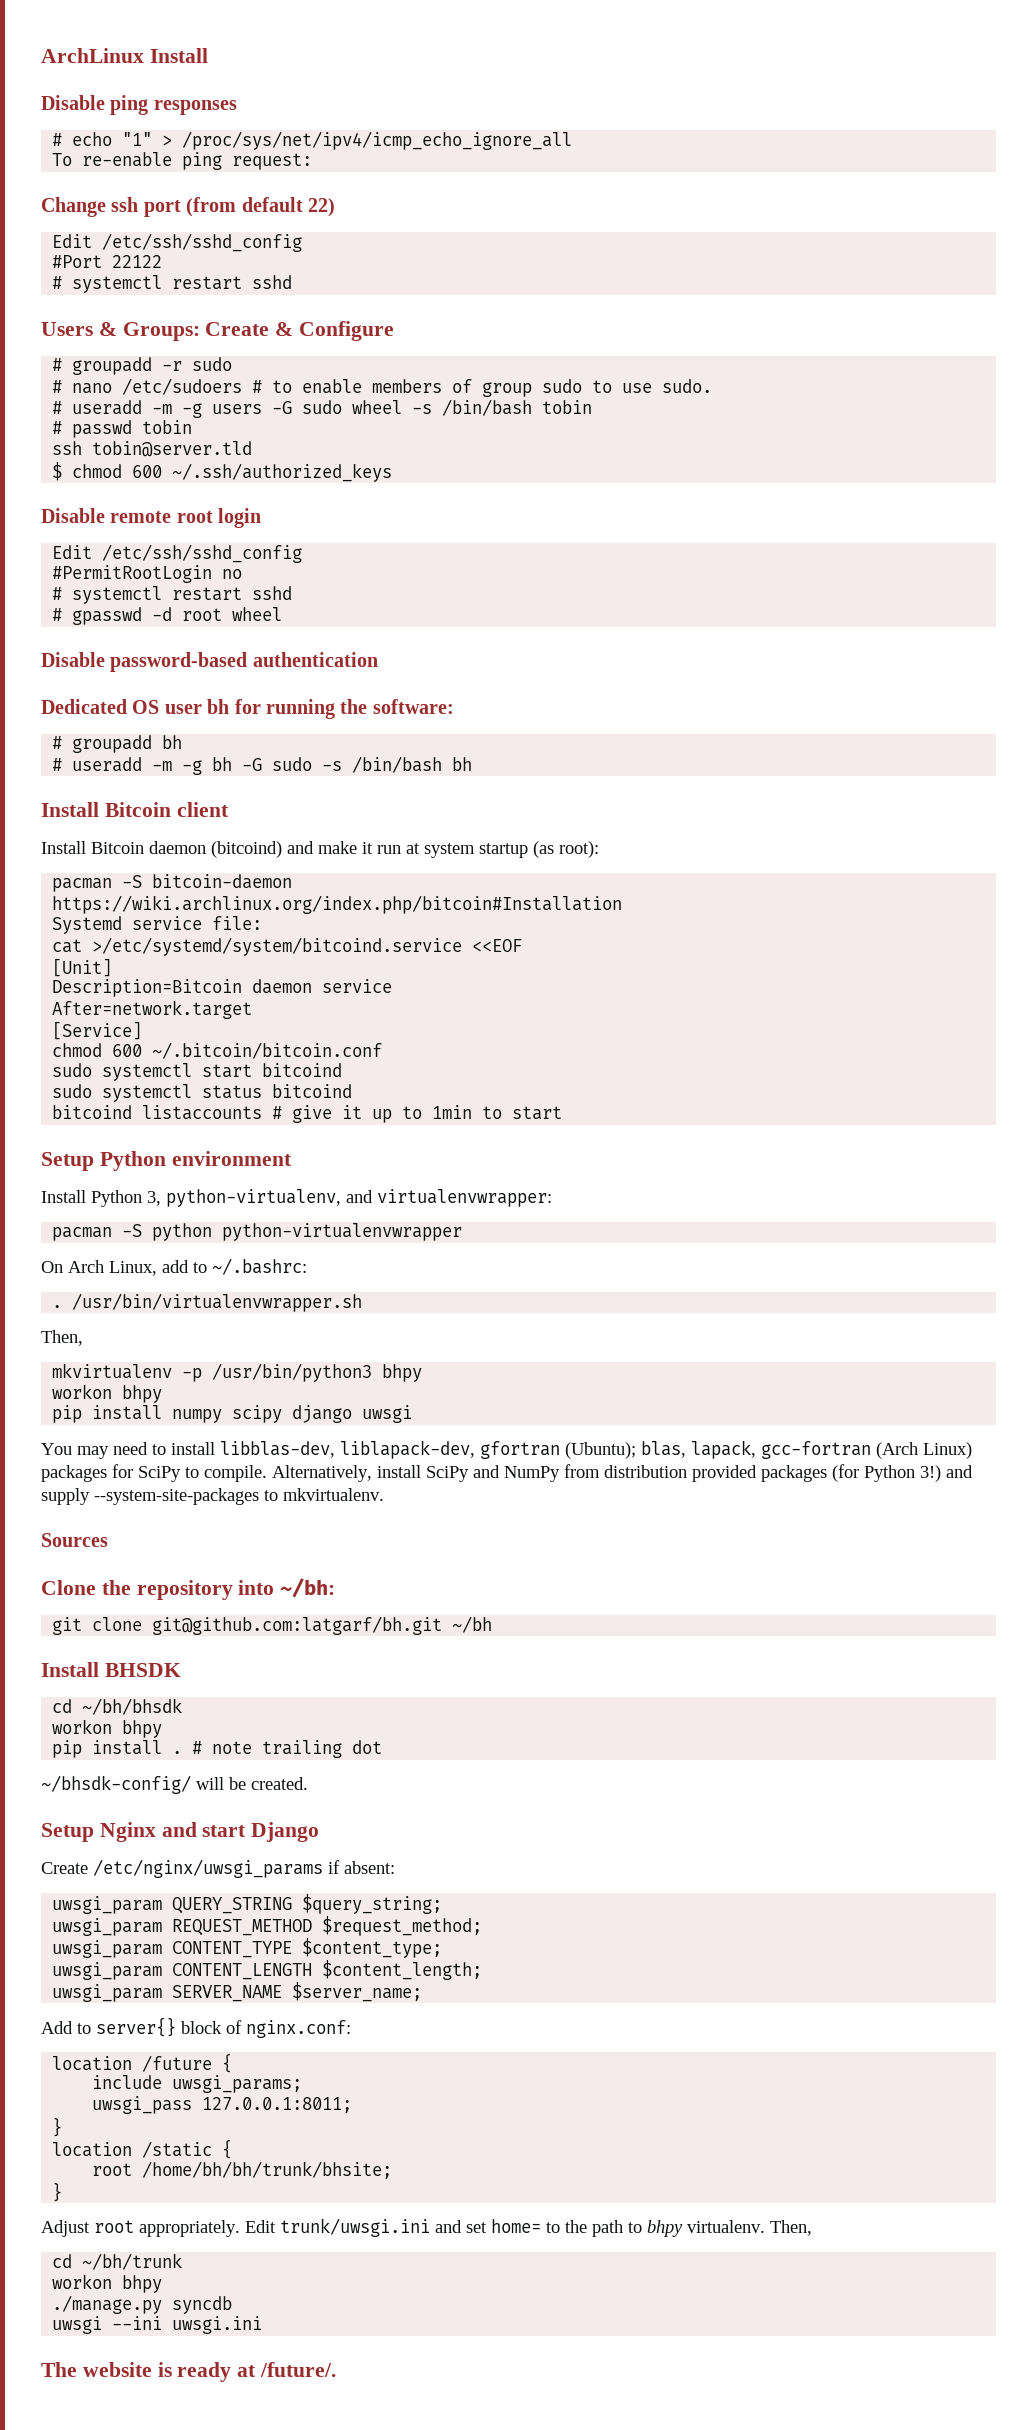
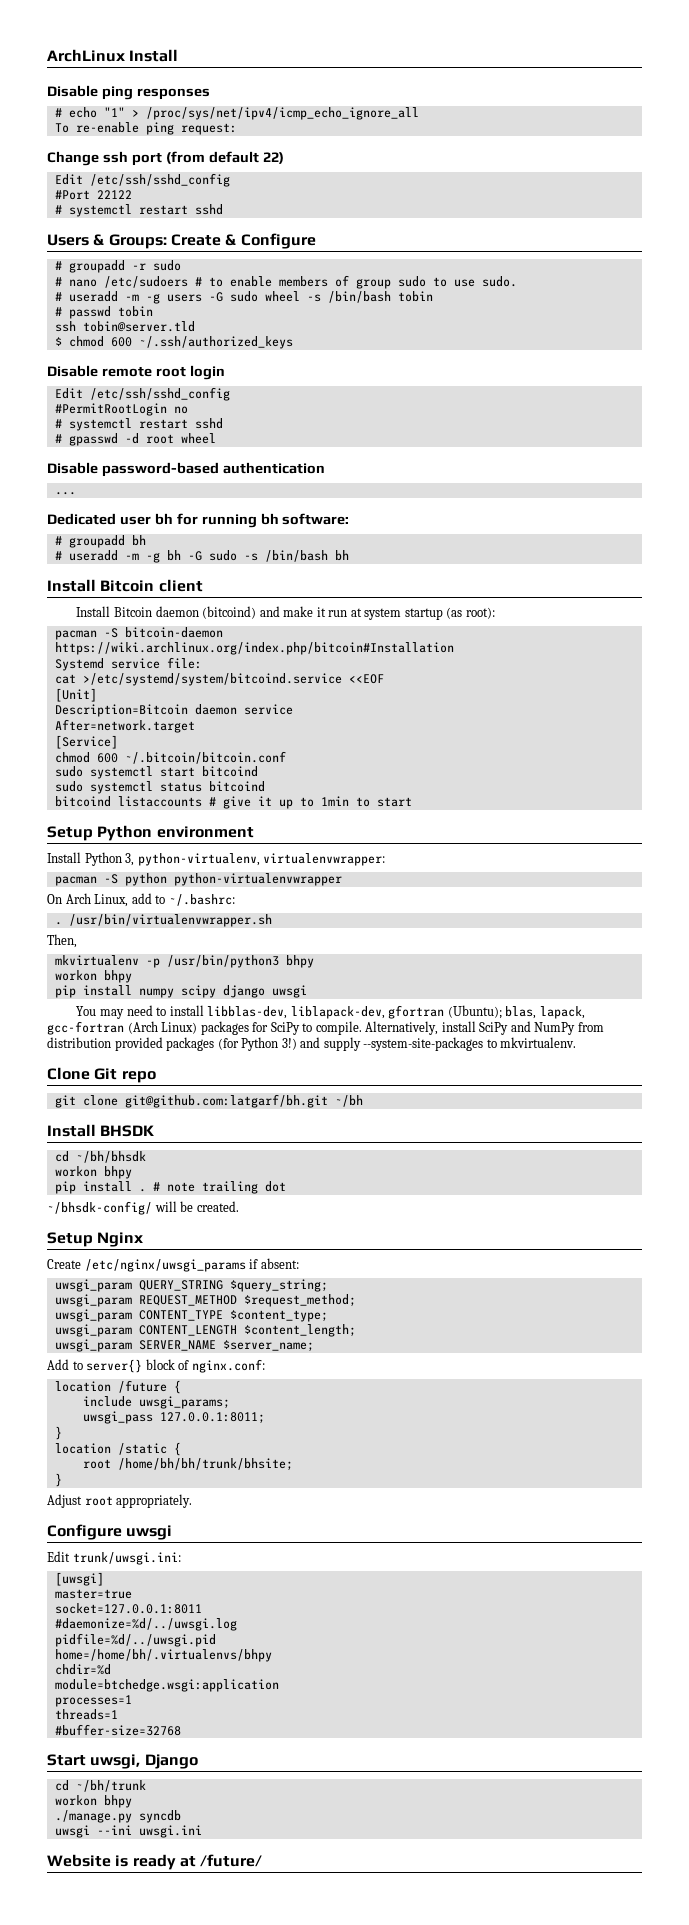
+ ...
- Dedicated OS user bh for running the software:
+ Dedicated user bh for running bh software:
- Install Python 3, python-virtualenv, and virtualenvwrapper:
+ Install Python 3, python-virtualenv, virtualenvwrapper:
- Sources
- Clone the repository into ~/bh:
+ Clone Git repo
- Setup Nginx and start Django
+ Setup Nginx
- Adjust root appropriately. Edit trunk/uwsgi.ini and set home= to the path to bhpy virtualenv. Then,
+ Adjust root appropriately.
+ Configure uwsgi
+ Edit trunk/uwsgi.ini:
+ [uwsgi]
+ master=true
+ socket=127.0.0.1:8011
+ #daemonize=%d/../uwsgi.log
+ pidfile=%d/../uwsgi.pid
+ home=/home/bh/.virtualenvs/bhpy
+ chdir=%d
+ module=btchedge.wsgi:application
+ processes=1
+ threads=1
+ #buffer-size=32768
+ Start uwsgi, Django
- The website is ready at /future/.
+ Website is ready at /future/

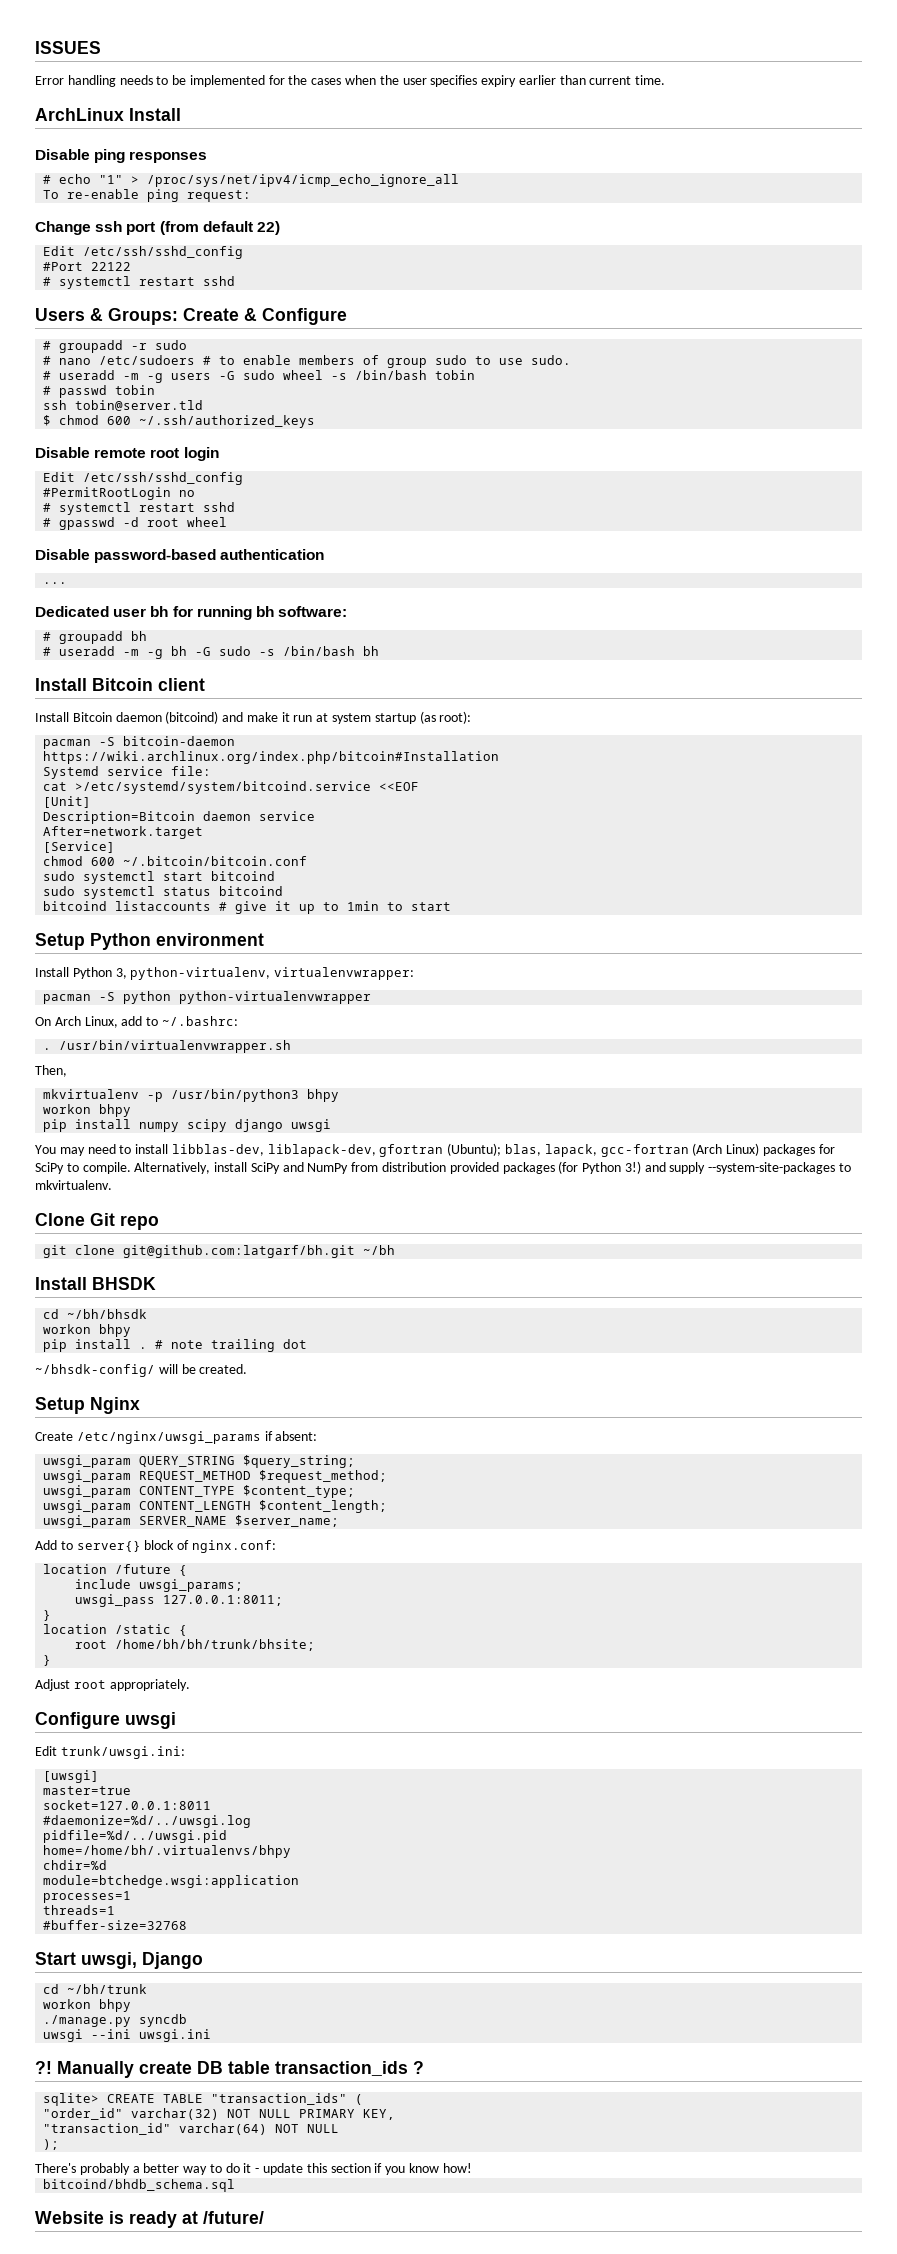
+ ISSUES
+ Error handling needs to be implemented for the cases when the user specifies expiry earlier than current time.
+ ?! Manually create DB table transaction_ids ?
+ sqlite> CREATE TABLE "transaction_ids" (
+ "order_id" varchar(32) NOT NULL PRIMARY KEY,
+ "transaction_id" varchar(64) NOT NULL
+ );
+ There's probably a better way to do it - update this section if you know how!
+ bitcoind/bhdb_schema.sql

